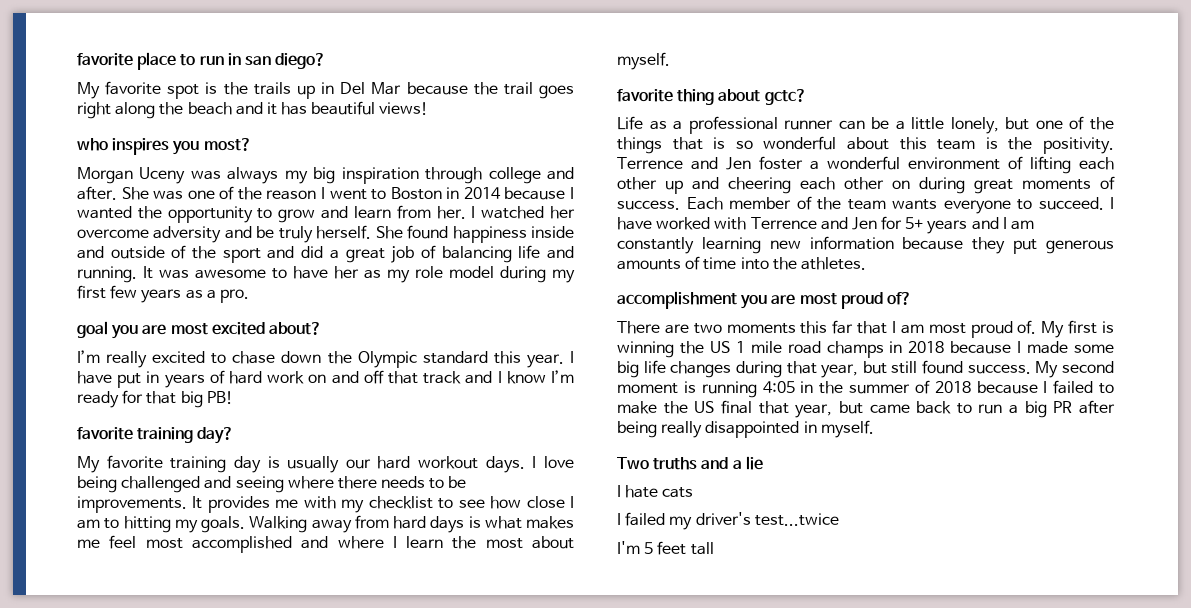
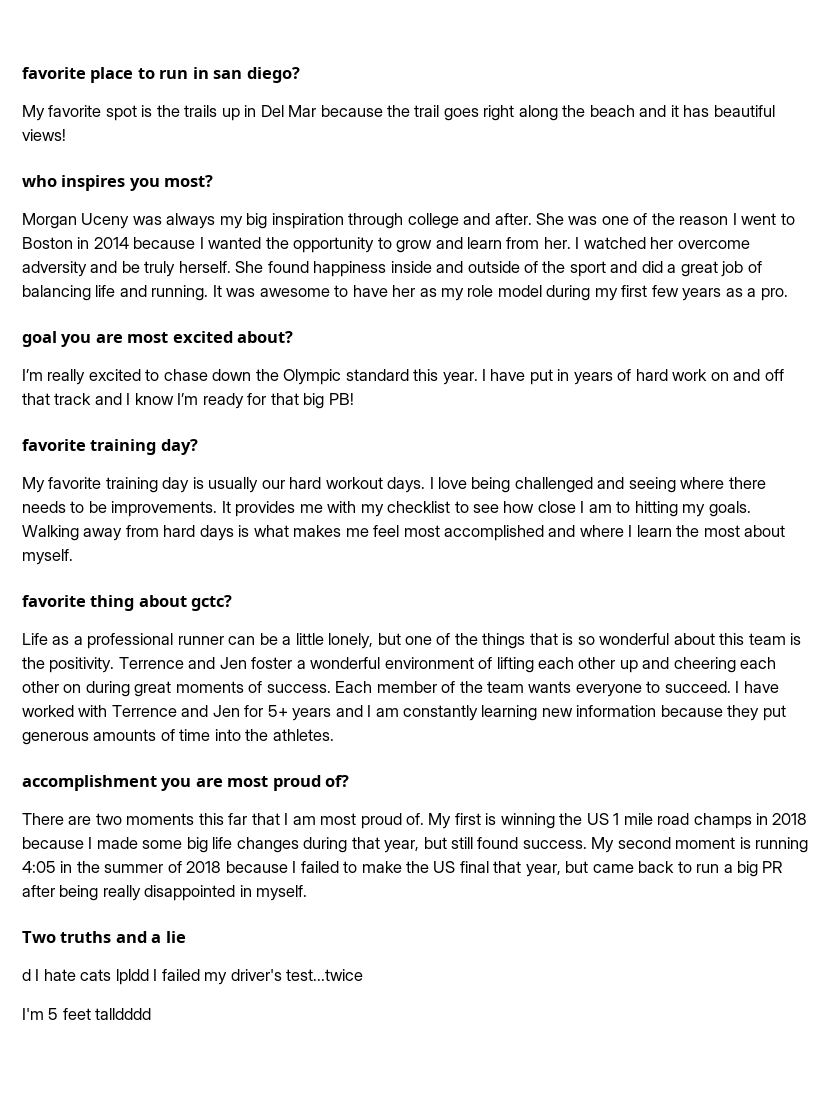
- I hate cats
- I failed my driver's test...twice
+ d I hate cats lpldd I failed my driver's test...twice
- I'm 5 feet tall
+ I'm 5 feet talldddd

